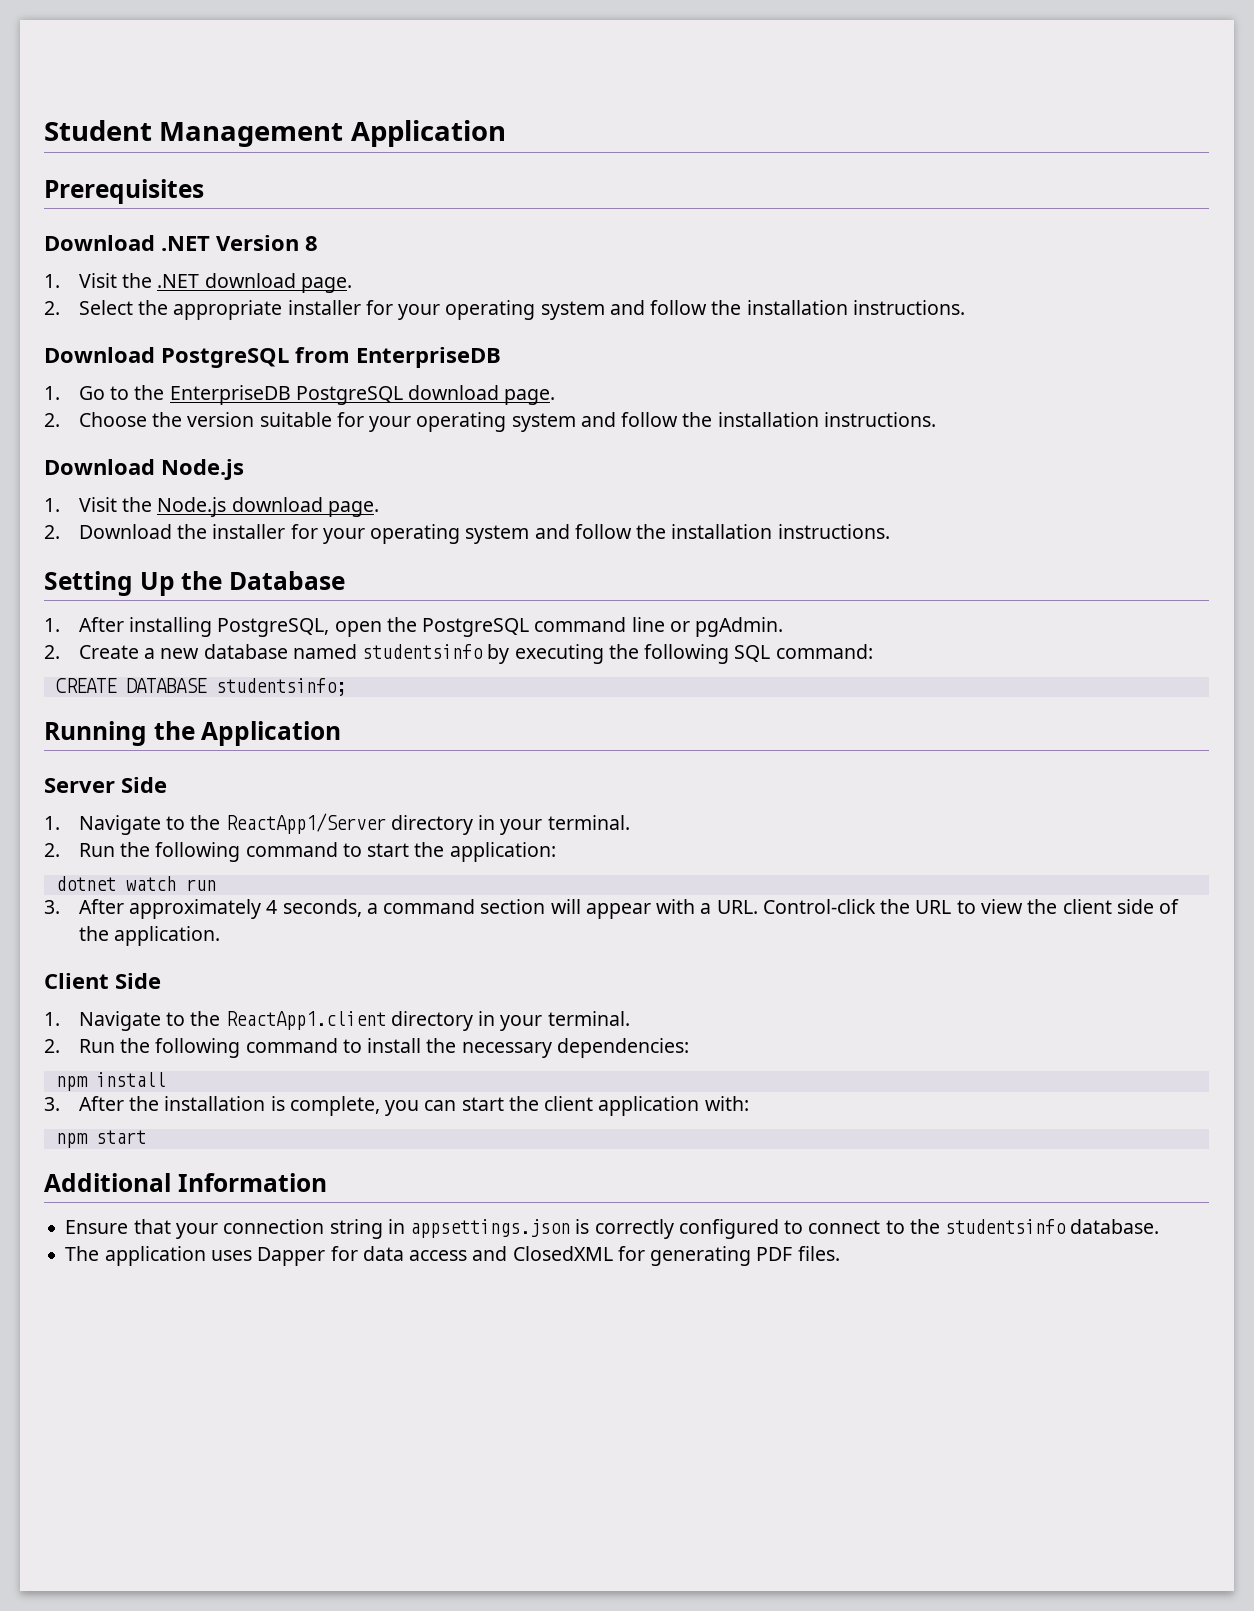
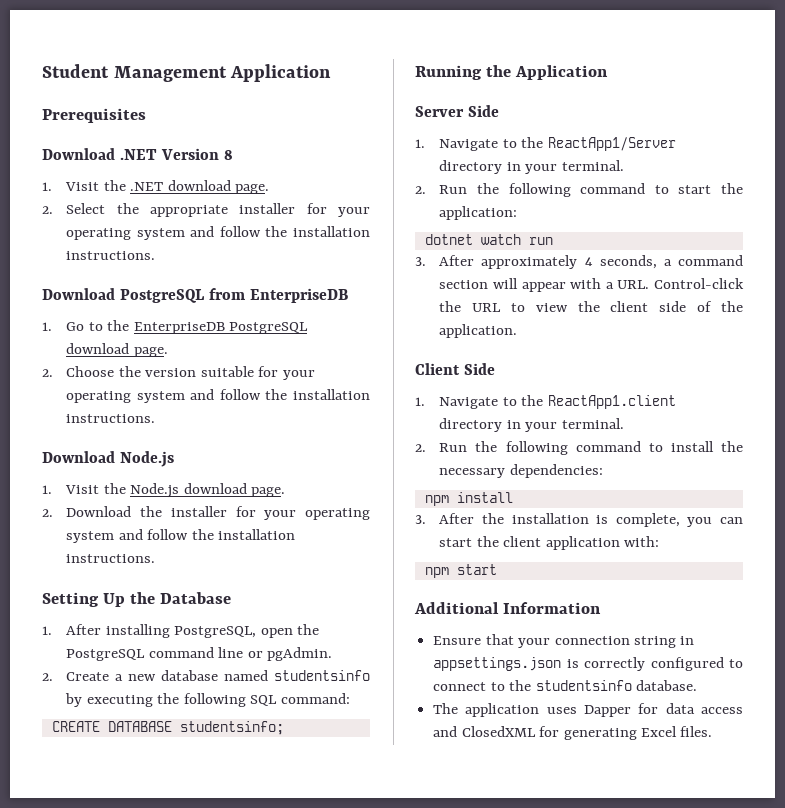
- The application uses Dapper for data access and ClosedXML for generating PDF files.
+ The application uses Dapper for data access and ClosedXML for generating Excel files.

